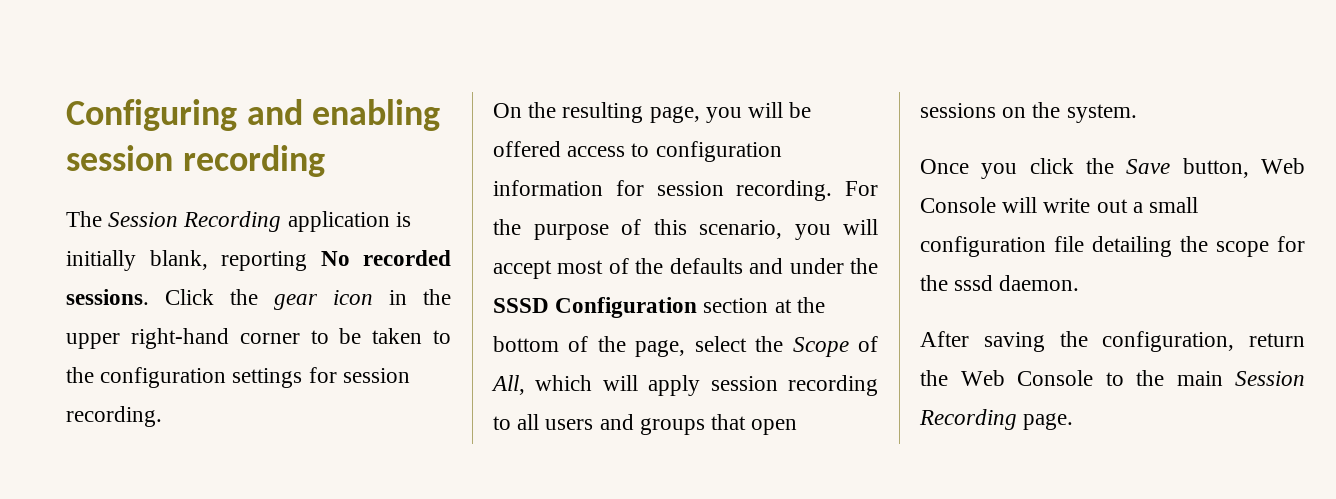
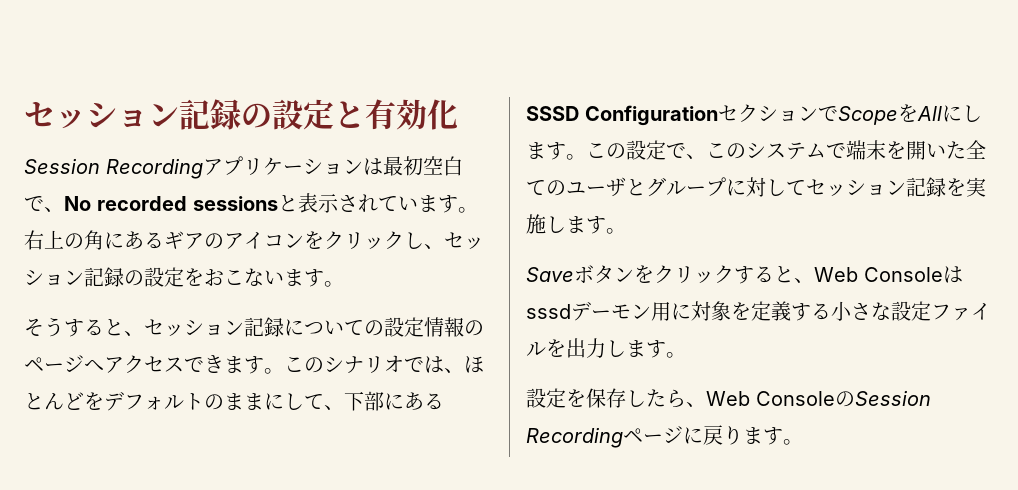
- Configuring and enabling session recording
- The Session Recording application is initially blank, reporting No recorded sessions. Click the gear icon in the upper right-hand corner to be taken to the configuration settings for session recording.
- On the resulting page, you will be offered access to configuration information for session recording. For the purpose of this scenario, you will accept most of the defaults and under the SSSD Configuration section at the bottom of the page, select the Scope of All, which will apply session recording to all users and groups that open sessions on the system.
- Once you click the Save button, Web Console will write out a small configuration file detailing the scope for the sssd daemon.
- After saving the configuration, return the Web Console to the main Session Recording page.
+ セッション記録の設定と有効化
+ Session Recordingアプリケーションは最初空白で、No recorded sessionsと表示されています。右上の角にあるギアのアイコンをクリックし、セッション記録の設定をおこないます。
+ そうすると、セッション記録についての設定情報のページへアクセスできます。このシナリオでは、ほとんどをデフォルトのままにして、下部にあるSSSD ConfigurationセクションでScopeをAllにします。この設定で、このシステムで端末を開いた全てのユーザとグループに対してセッション記録を実施します。
+ Saveボタンをクリックすると、Web Consoleはsssdデーモン用に対象を定義する小さな設定ファイルを出力します。
+ 設定を保存したら、Web ConsoleのSession Recordingページに戻ります。

